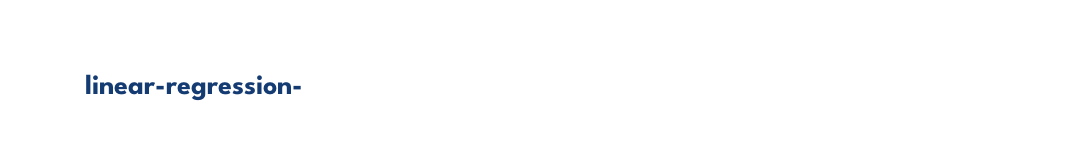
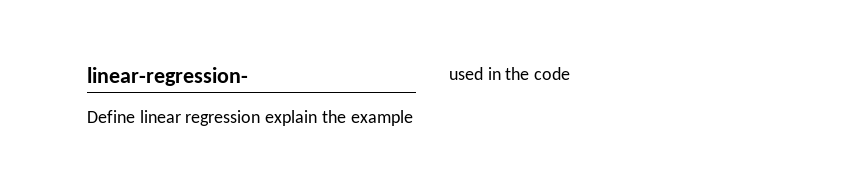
+ Define linear regression explain the example used in the code

